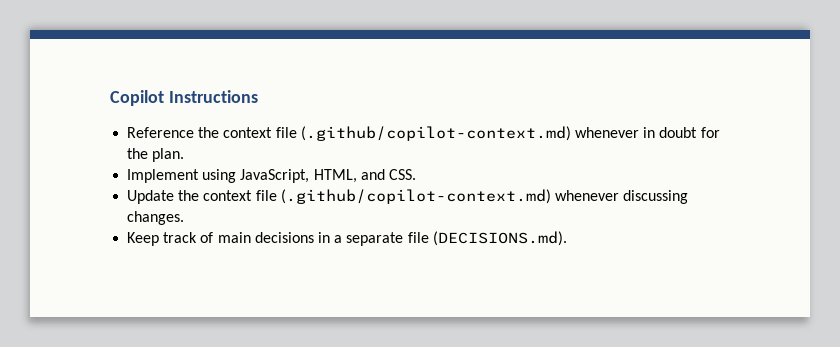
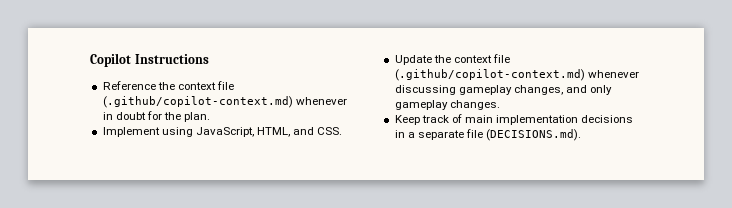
- Update the context file (.github/copilot-context.md) whenever discussing changes.
+ Update the context file (.github/copilot-context.md) whenever discussing gameplay changes, and only gameplay changes.
- Keep track of main decisions in a separate file (DECISIONS.md).
+ Keep track of main implementation decisions in a separate file (DECISIONS.md).

